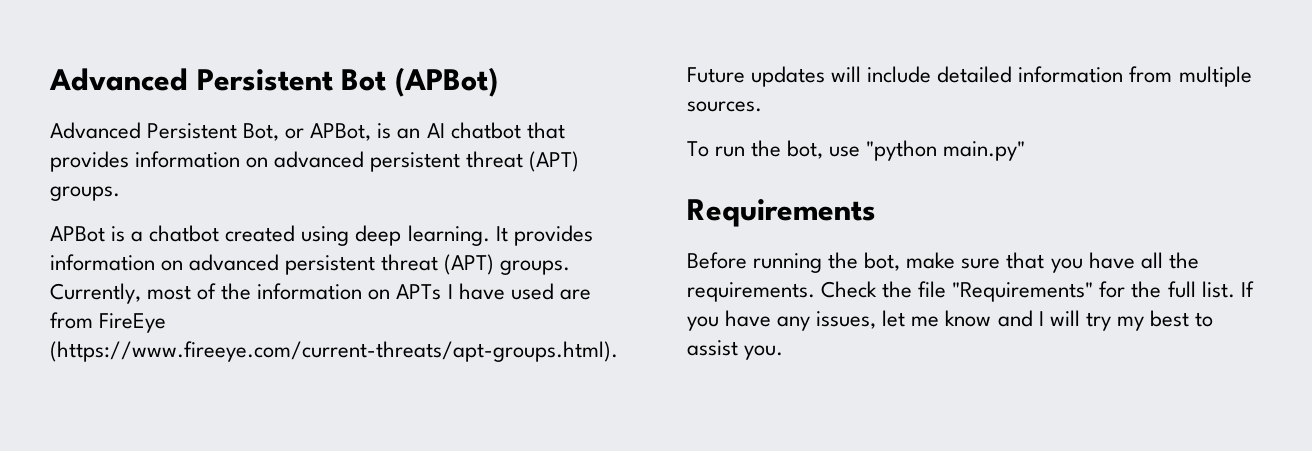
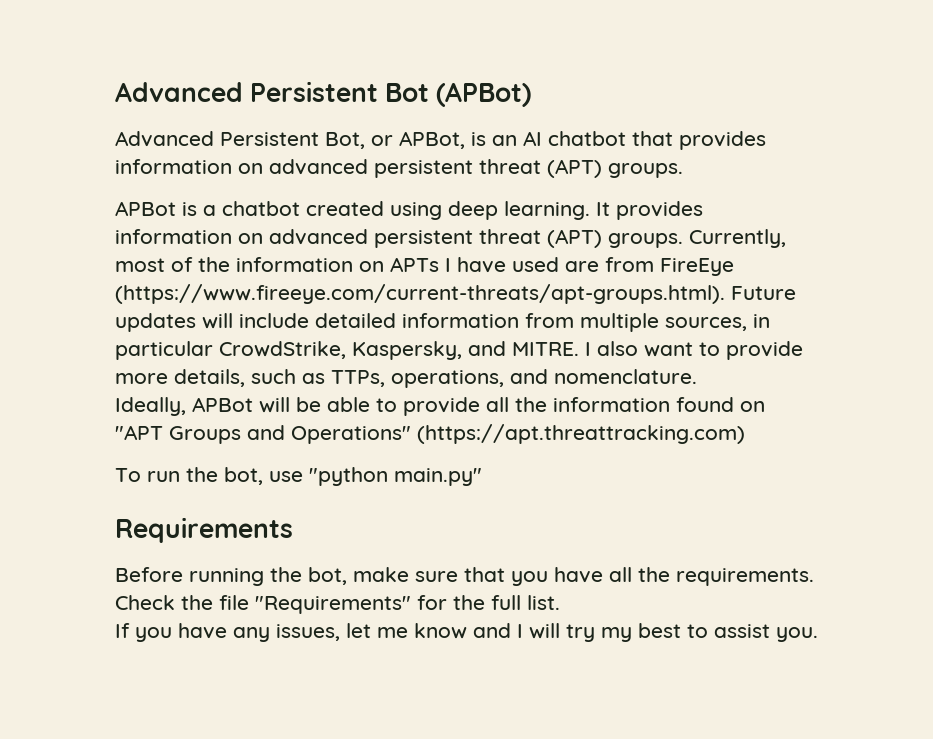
- Currently, most of the information on APTs I have used are from FireEye (https://www.fireeye.com/current-threats/apt-groups.html). Future updates will include detailed information from multiple sources.
+ Currently, most of the information on APTs I have used are from FireEye (https://www.fireeye.com/current-threats/apt-groups.html). Future updates will include detailed information from multiple sources, in particular CrowdStrike, Kaspersky, and MITRE. I also want to provide more details, such as TTPs, operations, and nomenclature.
+ Ideally, APBot will be able to provide all the information found on "APT Groups and Operations" (https://apt.threattracking.com)
- Check the file "Requirements" for the full list. If you have any issues, let me know and I will try my best to assist you.
+ Check the file "Requirements" for the full list.
+ If you have any issues, let me know and I will try my best to assist you.

